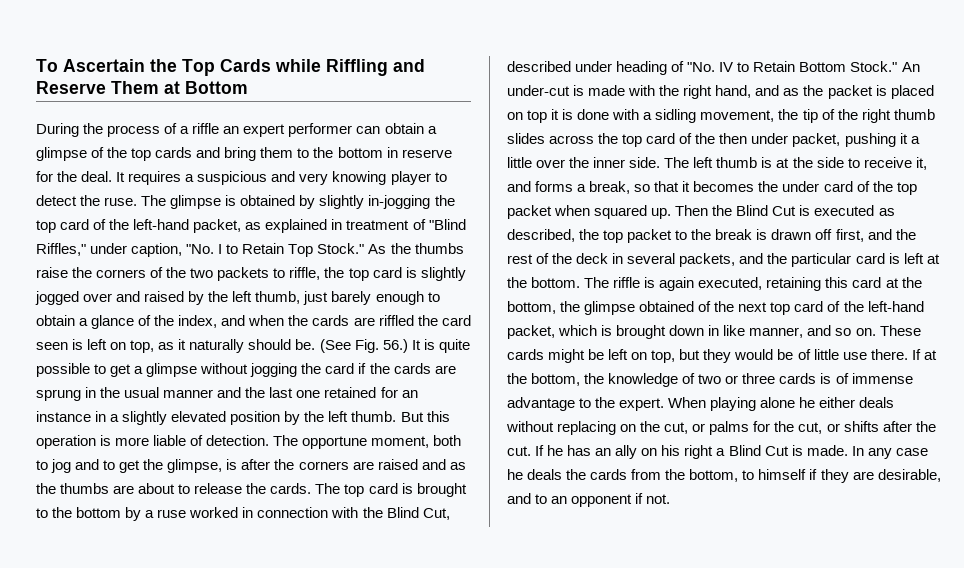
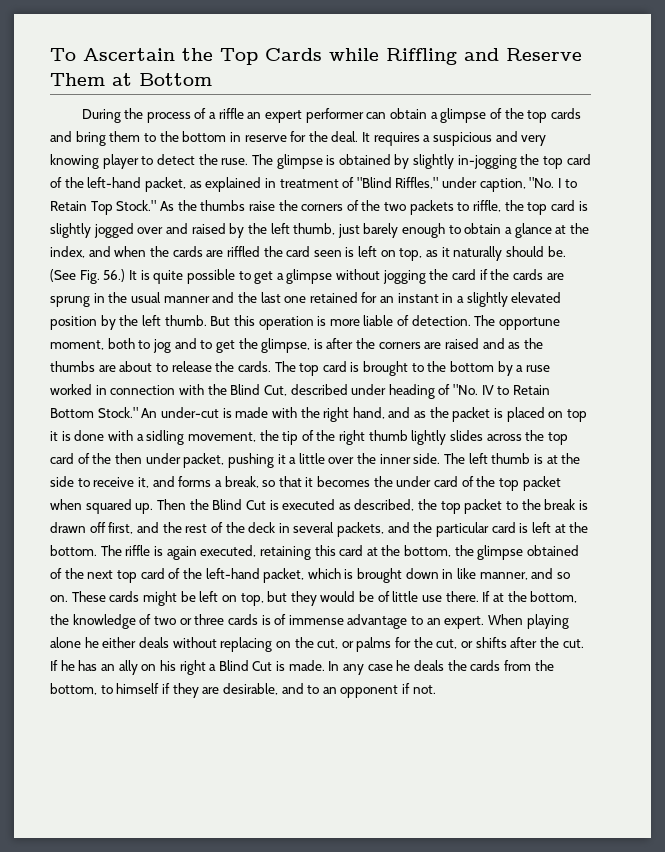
- As the thumbs raise the corners of the two packets to riffle, the top card is slightly jogged over and raised by the left thumb, just barely enough to obtain a glance of the index, and when the cards are riffled the card seen is left on top, as it naturally should be.
+ As the thumbs raise the corners of the two packets to riffle, the top card is slightly jogged over and raised by the left thumb, just barely enough to obtain a glance at the index, and when the cards are riffled the card seen is left on top, as it naturally should be.
- (See Fig. 56.) It is quite possible to get a glimpse without jogging the card if the cards are sprung in the usual manner and the last one retained for an instance in a slightly elevated position by the left thumb.
+ (See Fig. 56.) It is quite possible to get a glimpse without jogging the card if the cards are sprung in the usual manner and the last one retained for an instant in a slightly elevated position by the left thumb.
- An under-cut is made with the right hand, and as the packet is placed on top it is done with a sidling movement, the tip of the right thumb slides across the top card of the then under packet, pushing it a little over the inner side.
+ An under-cut is made with the right hand, and as the packet is placed on top it is done with a sidling movement, the tip of the right thumb lightly slides across the top card of the then under packet, pushing it a little over the inner side.
- If at the bottom, the knowledge of two or three cards is of immense advantage to the expert.
+ If at the bottom, the knowledge of two or three cards is of immense advantage to an expert.

